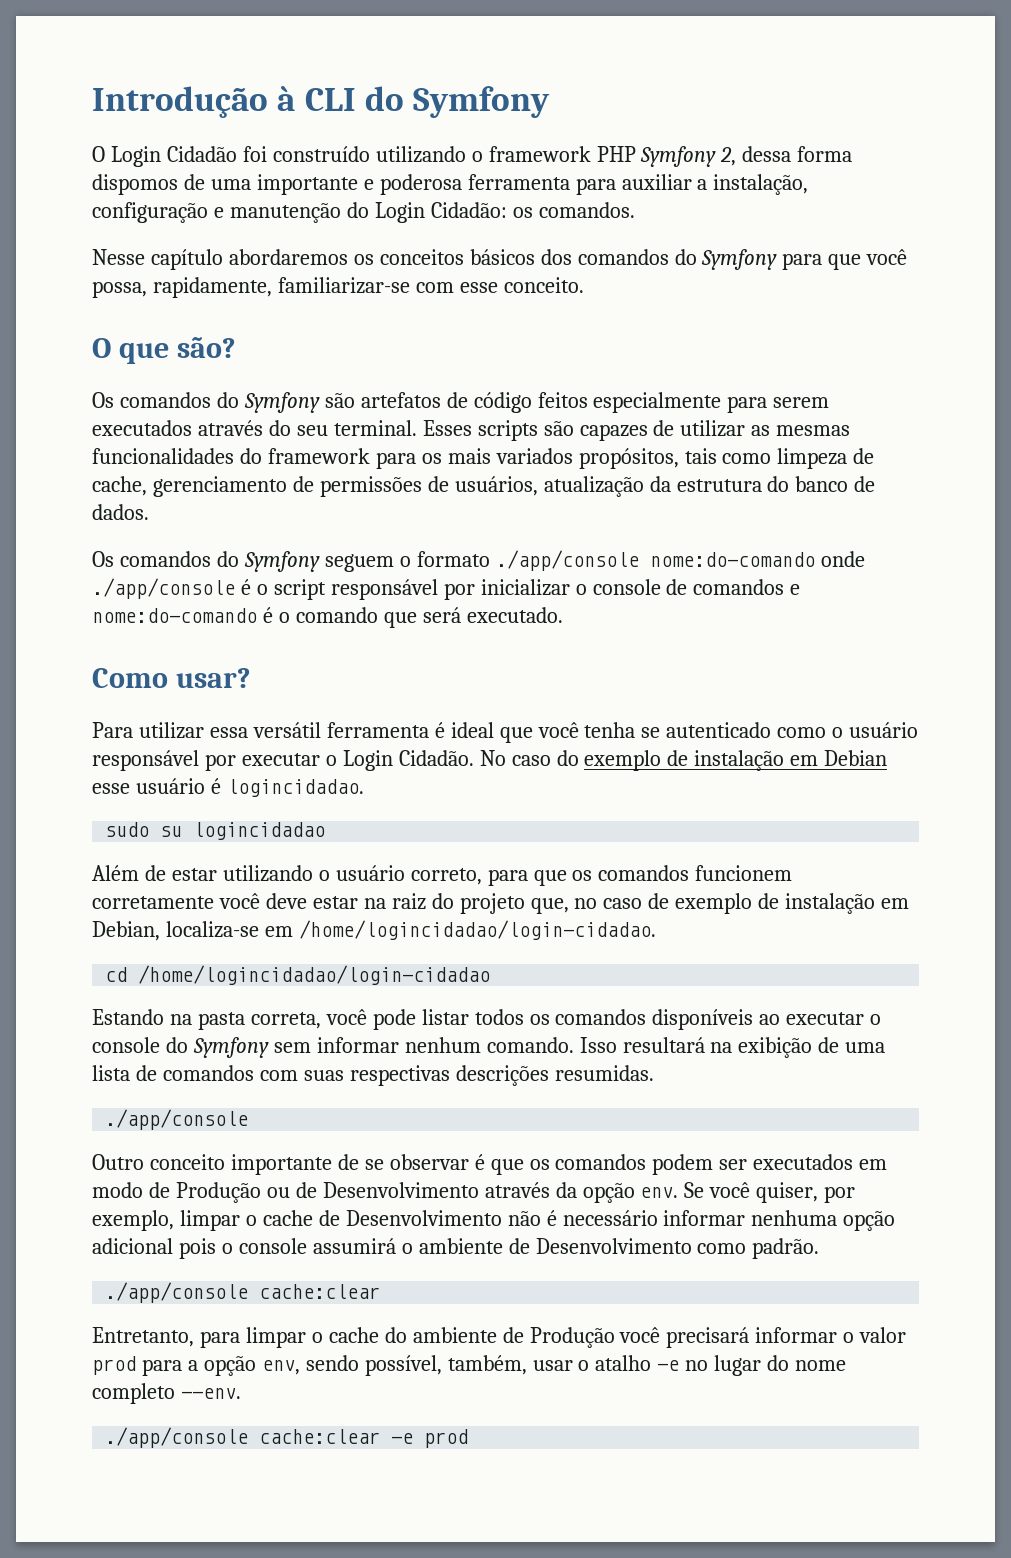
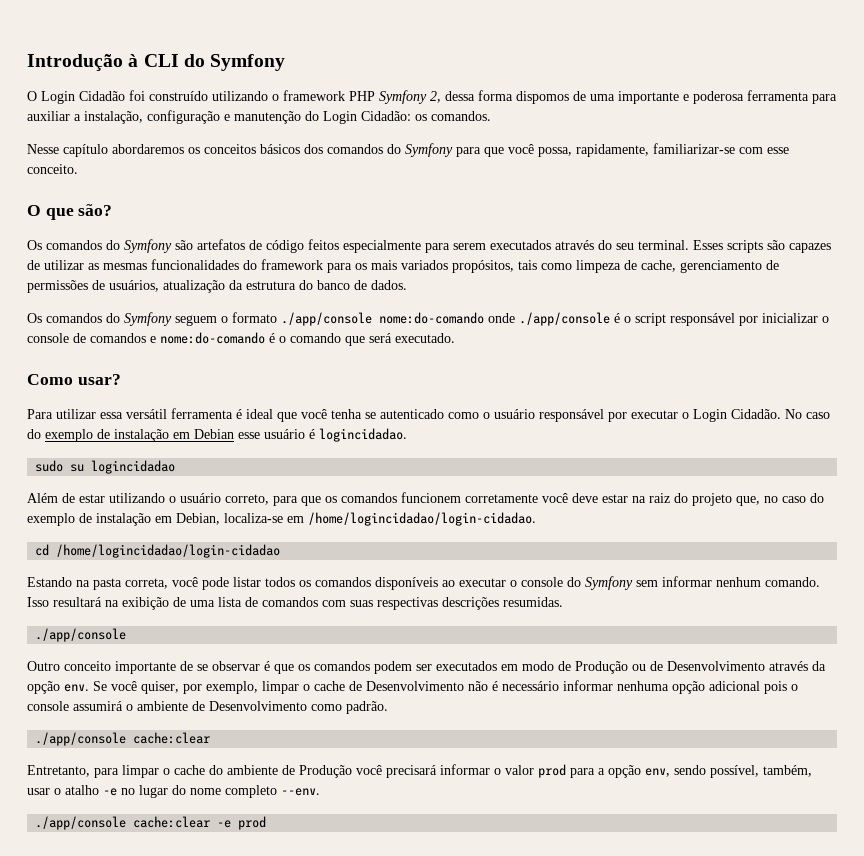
- Além de estar utilizando o usuário correto, para que os comandos funcionem corretamente você deve estar na raiz do projeto que, no caso de exemplo de instalação em Debian, localiza-se em /home/logincidadao/login-cidadao.
+ Além de estar utilizando o usuário correto, para que os comandos funcionem corretamente você deve estar na raiz do projeto que, no caso do exemplo de instalação em Debian, localiza-se em /home/logincidadao/login-cidadao.

